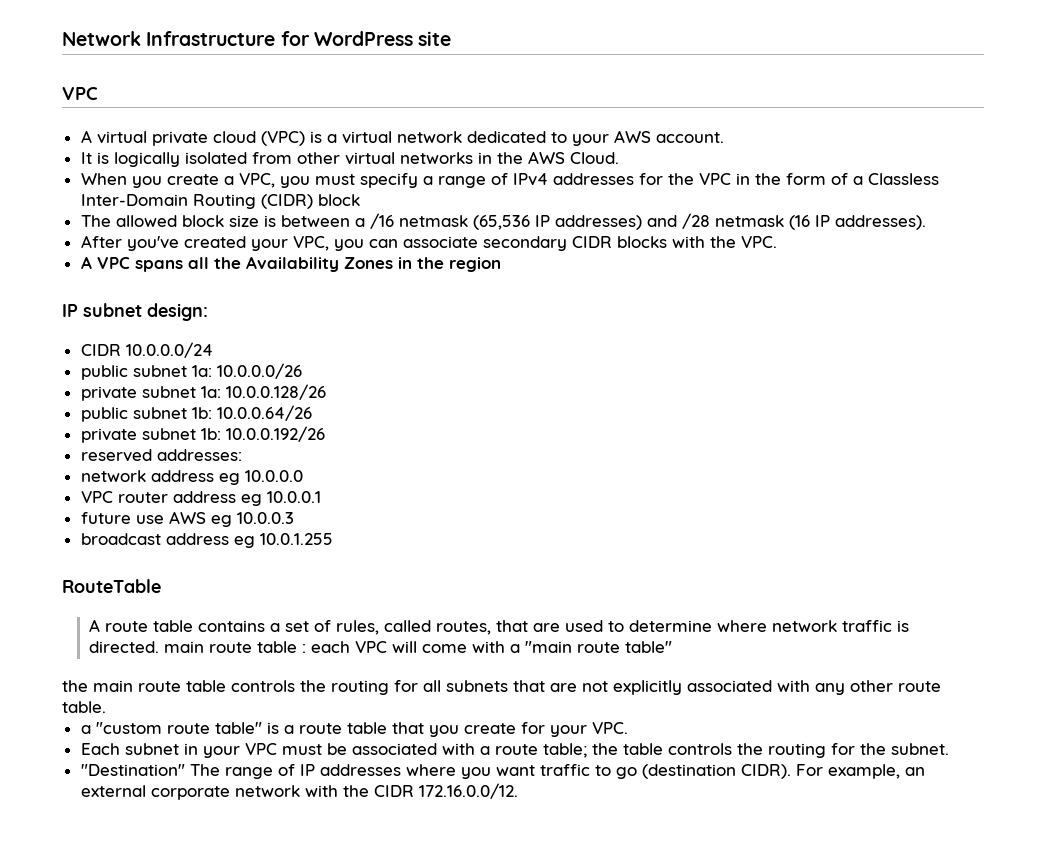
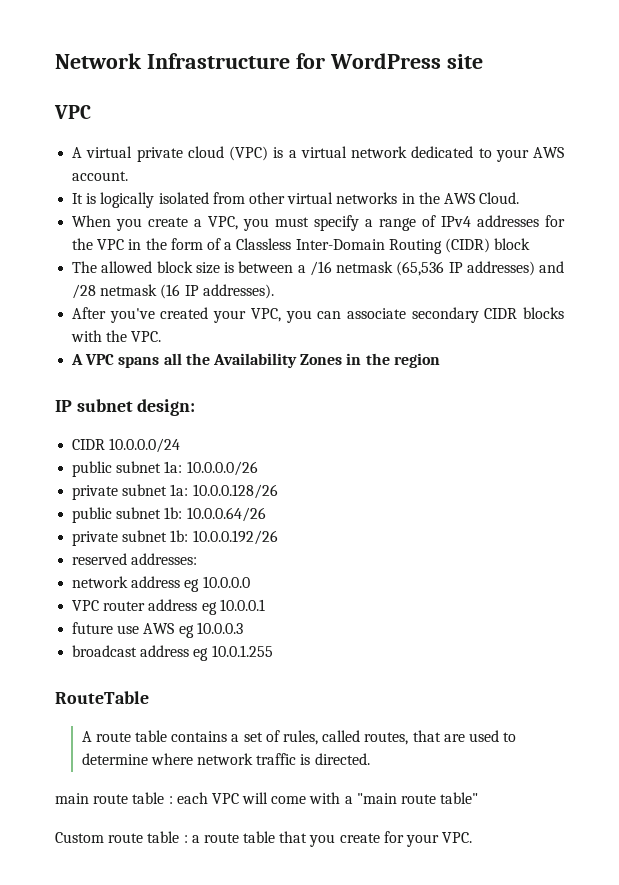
- A route table contains a set of rules, called routes, that are used to determine where network traffic is directed. main route table : each VPC will come with a "main route table"
+ A route table contains a set of rules, called routes, that are used to determine where network traffic is directed.
+ main route table : each VPC will come with a "main route table"
- the main route table controls the routing for all subnets that are not explicitly associated with any other route table.
- a "custom route table" is a route table that you create for your VPC.
+ Custom route table : a route table that you create for your VPC.
- Each subnet in your VPC must be associated with a route table; the table controls the routing for the subnet.
- "Destination" The range of IP addresses where you want traffic to go (destination CIDR). For example, an external corporate network with the CIDR 172.16.0.0/12.

